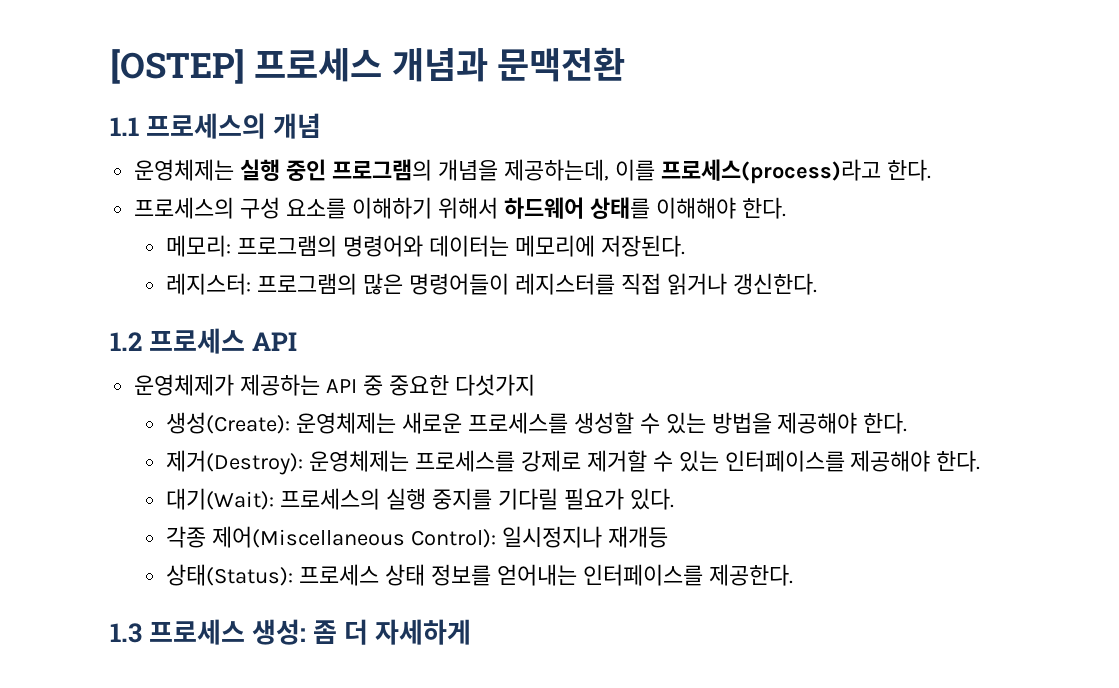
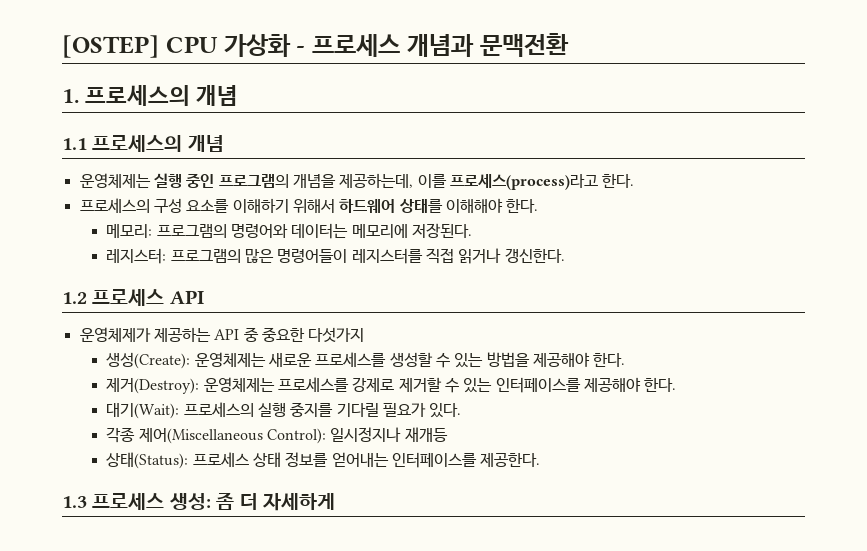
- [OSTEP] 프로세스 개념과 문맥전환
+ [OSTEP] CPU 가상화 - 프로세스 개념과 문맥전환
+ 1. 프로세스의 개념

